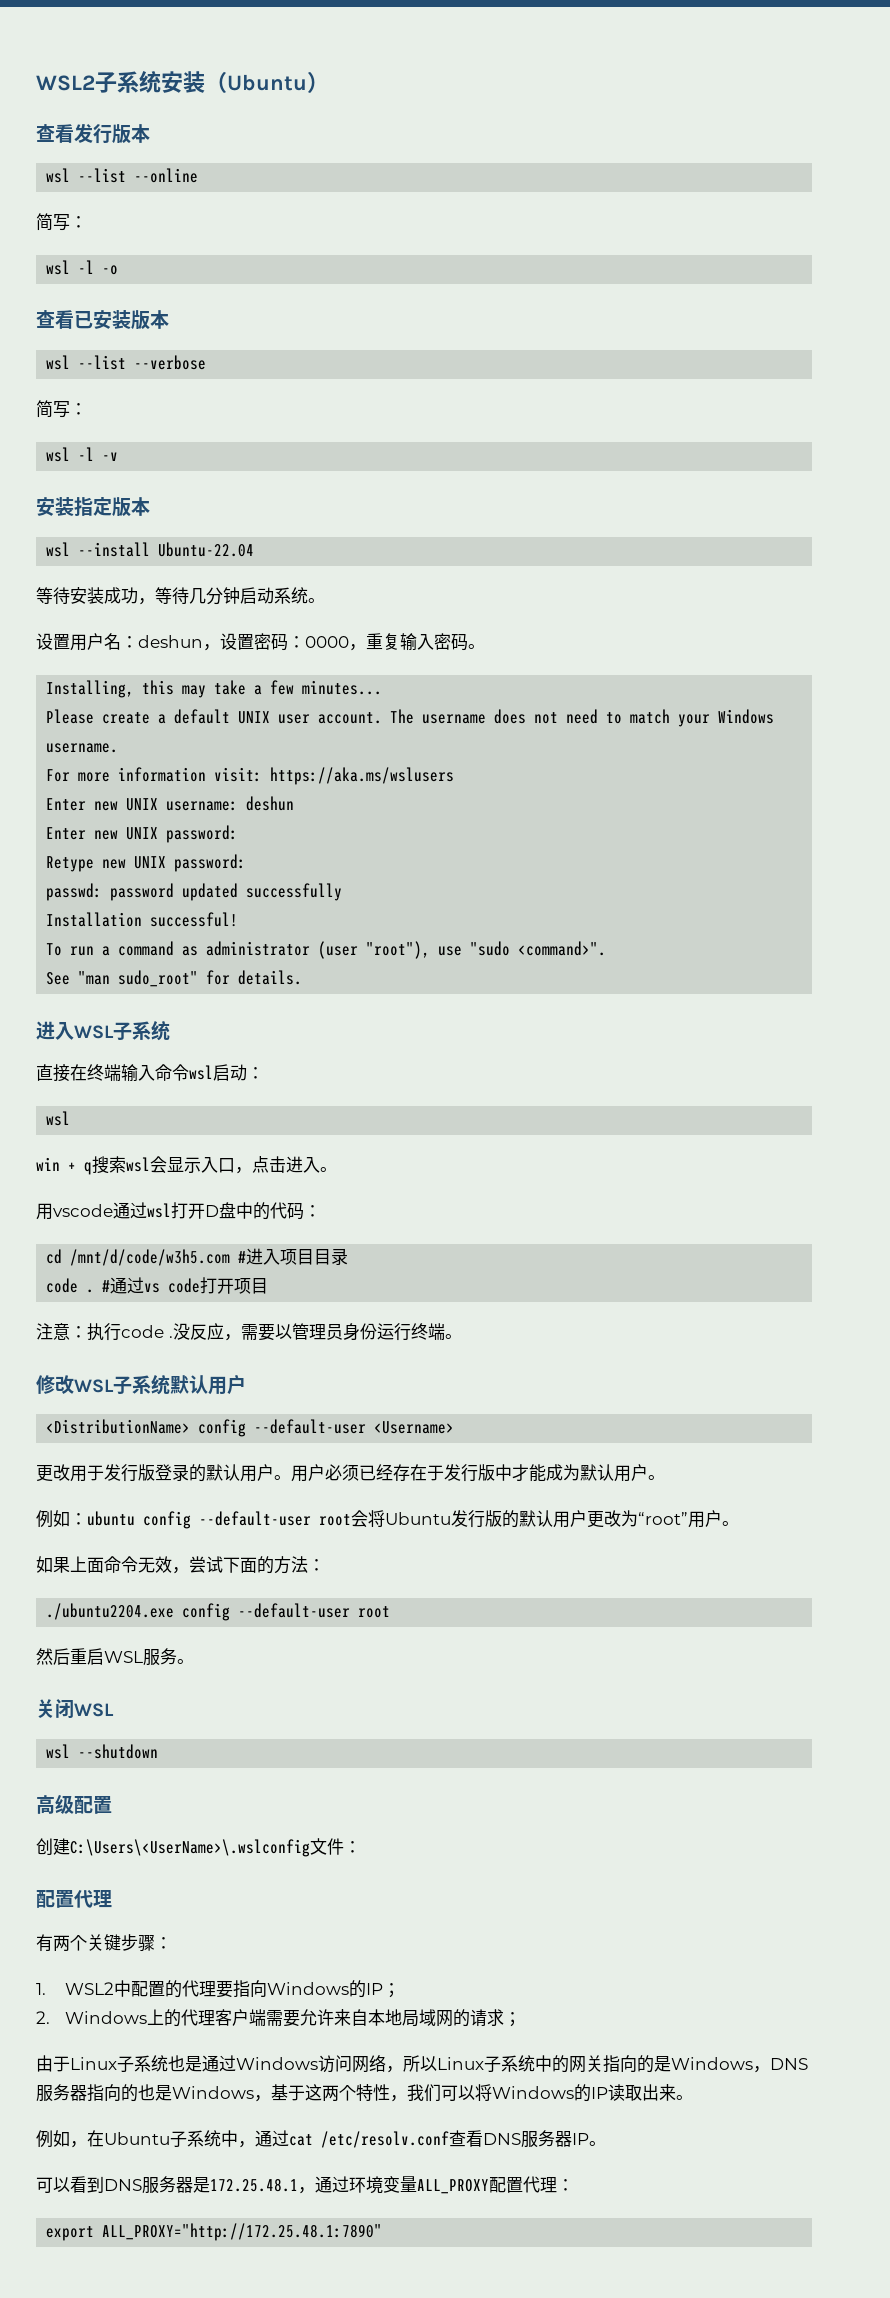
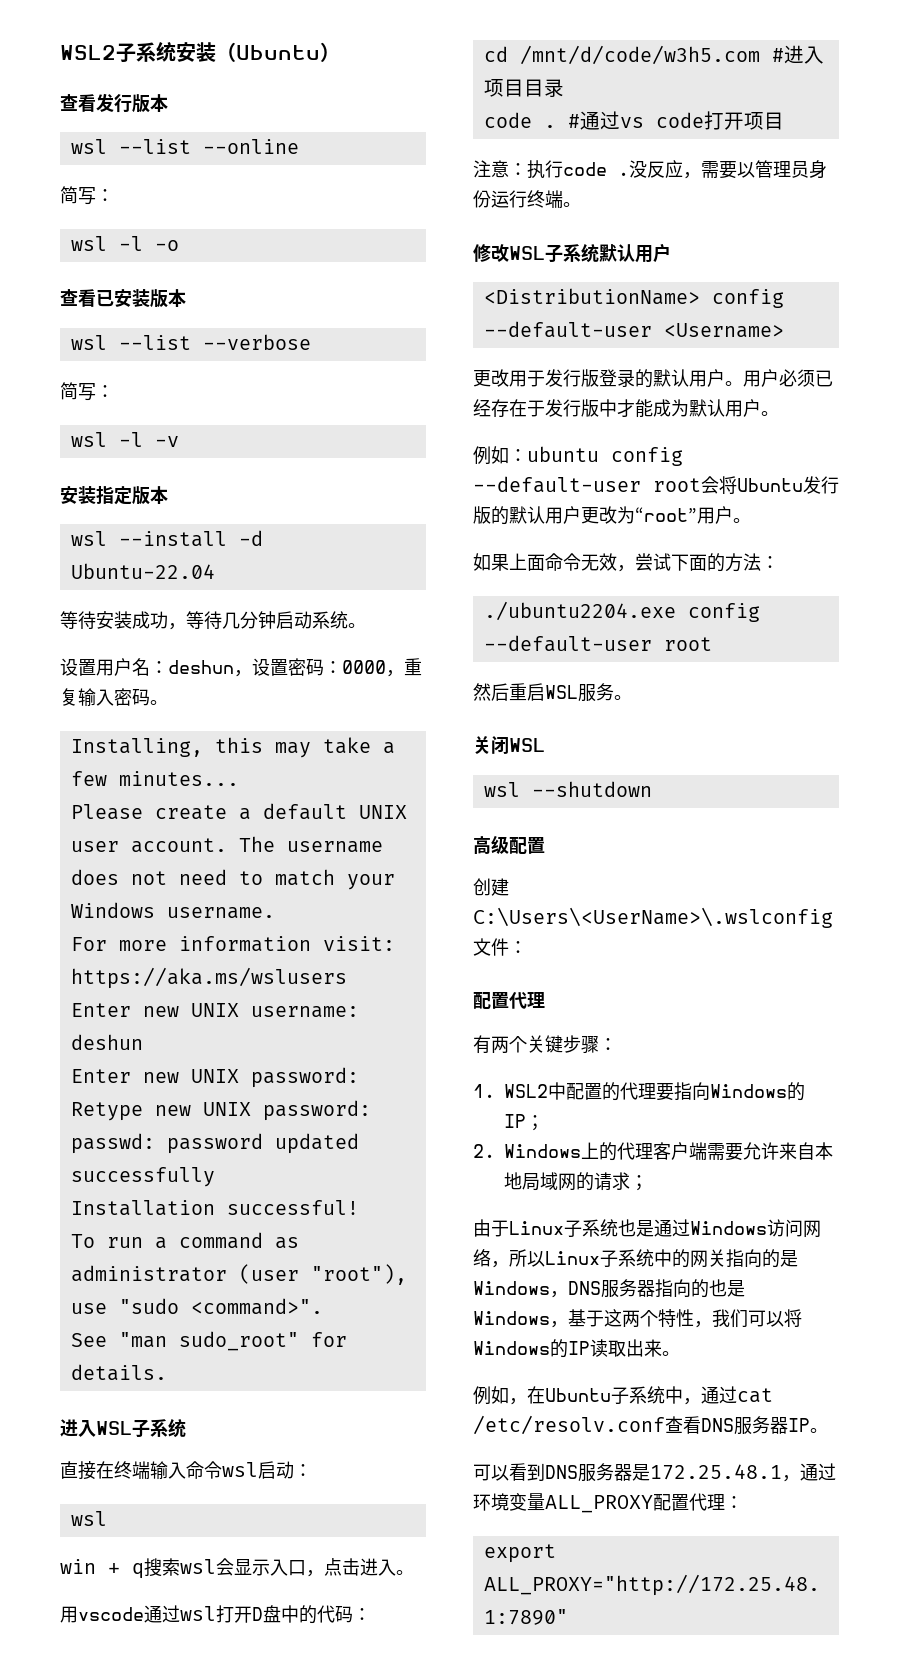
- wsl --install Ubuntu-22.04
+ wsl --install -d Ubuntu-22.04

